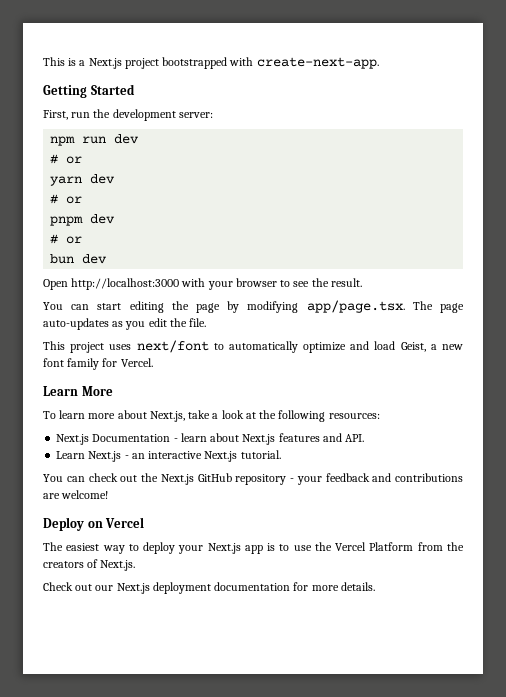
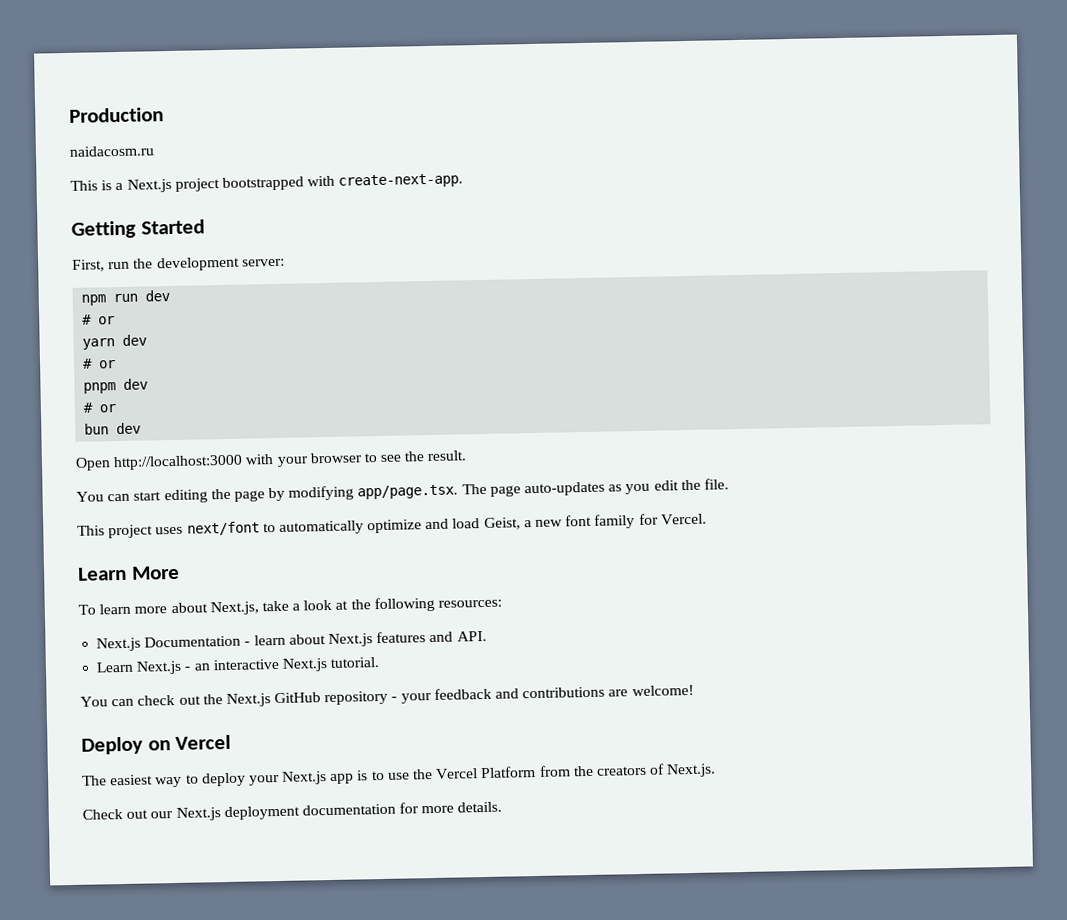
+ Production
+ naidacosm.ru

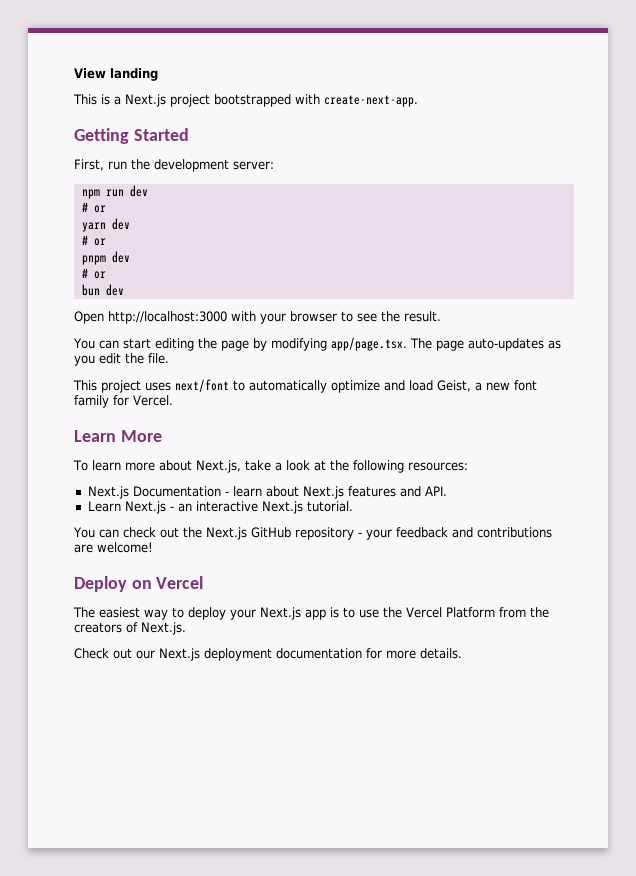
- Production
- naidacosm.ru
+ View landing

